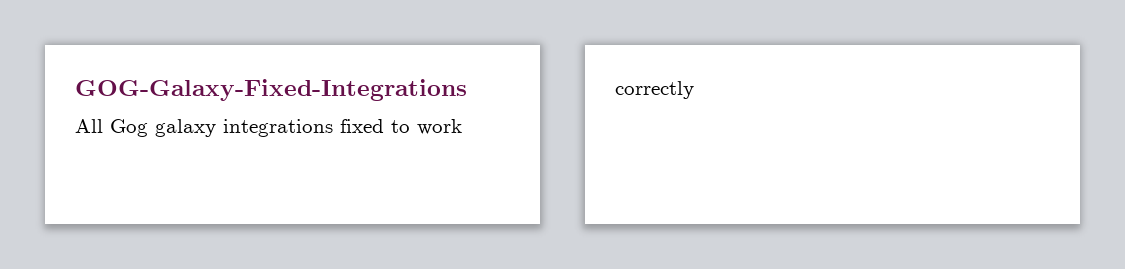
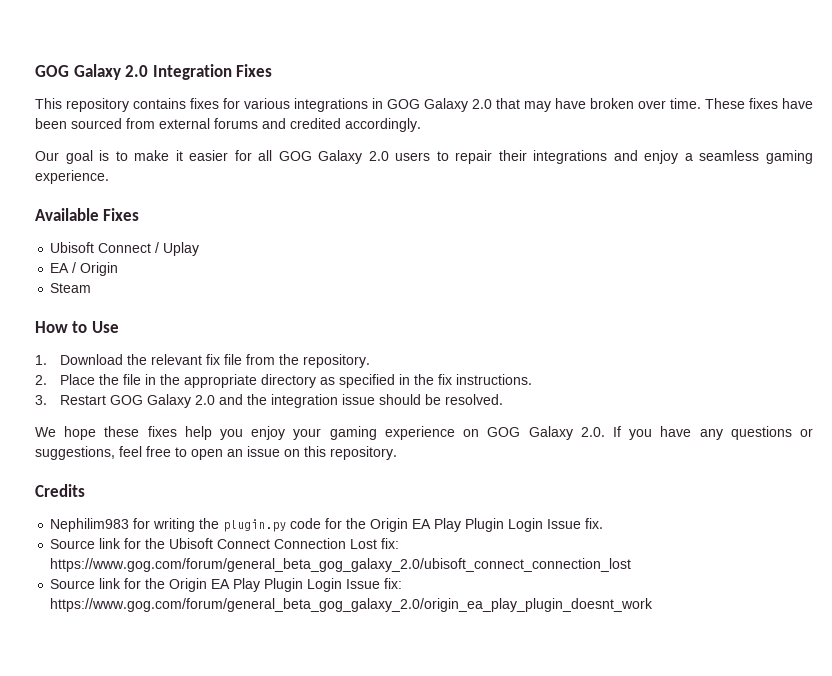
- GOG-Galaxy-Fixed-Integrations
- All Gog galaxy integrations fixed to work correctly
+ GOG Galaxy 2.0 Integration Fixes
+ This repository contains fixes for various integrations in GOG Galaxy 2.0 that may have broken over time. These fixes have been sourced from external forums and credited accordingly.
+ Our goal is to make it easier for all GOG Galaxy 2.0 users to repair their integrations and enjoy a seamless gaming experience.
+ Available Fixes
+ Ubisoft Connect / Uplay
+ EA / Origin
+ Steam
+ How to Use
+ 1. Download the relevant fix file from the repository.
+ 2. Place the file in the appropriate directory as specified in the fix instructions.
+ 3. Restart GOG Galaxy 2.0 and the integration issue should be resolved.
+ We hope these fixes help you enjoy your gaming experience on GOG Galaxy 2.0. If you have any questions or suggestions, feel free to open an issue on this repository.
+ Credits
+ Nephilim983 for writing the plugin.py code for the Origin EA Play Plugin Login Issue fix.
+ Source link for the Ubisoft Connect Connection Lost fix: https://www.gog.com/forum/general_beta_gog_galaxy_2.0/ubisoft_connect_connection_lost
+ Source link for the Origin EA Play Plugin Login Issue fix: https://www.gog.com/forum/general_beta_gog_galaxy_2.0/origin_ea_play_plugin_doesnt_work

